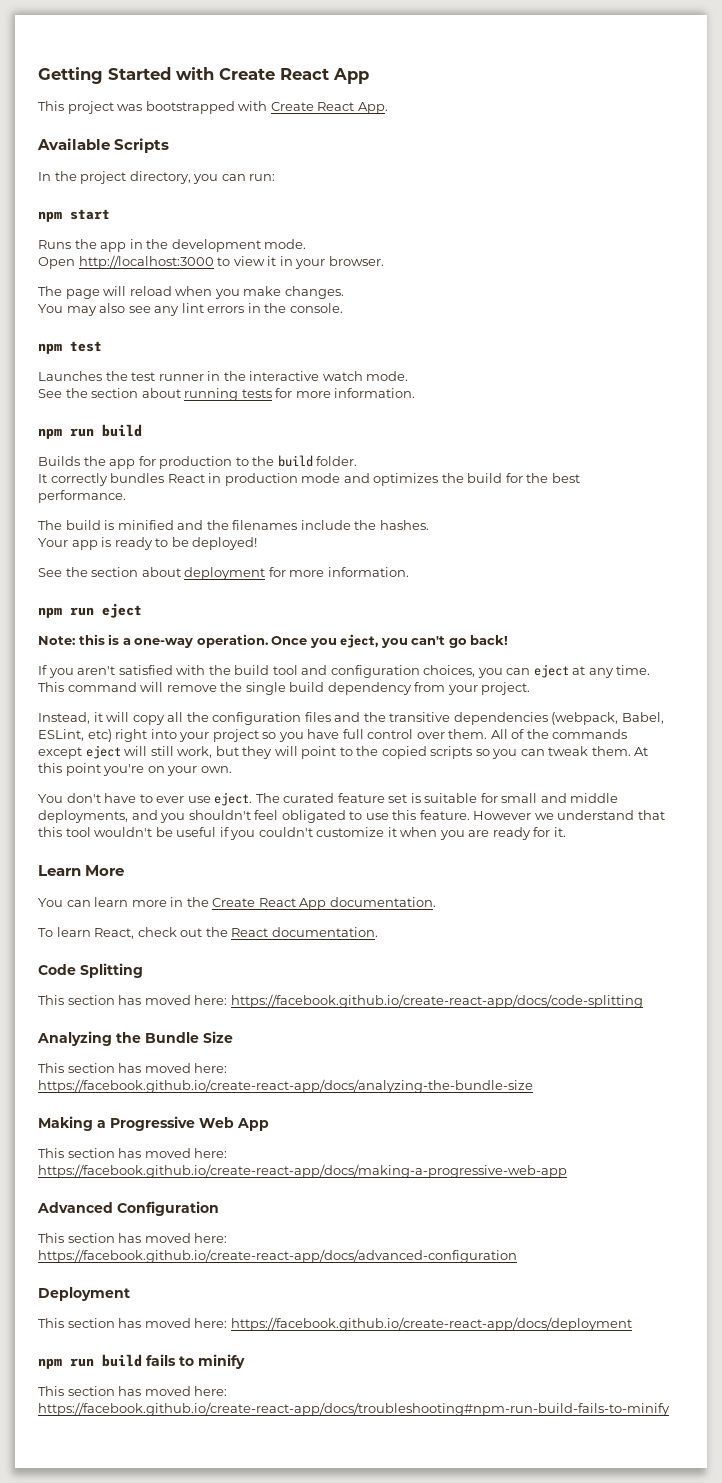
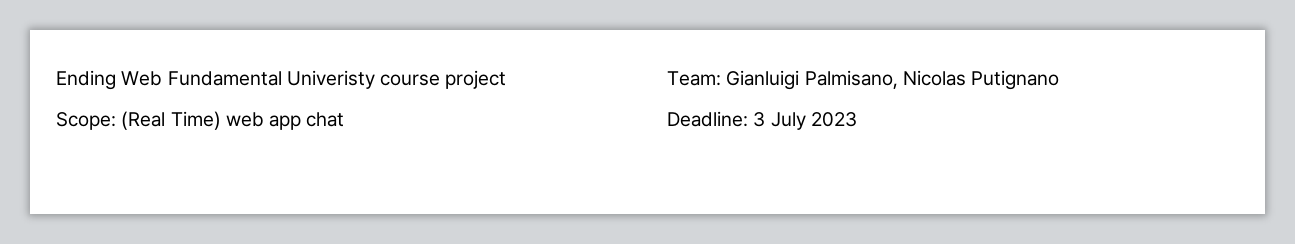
- Getting Started with Create React App
- This project was bootstrapped with Create React App.
- Available Scripts
- In the project directory, you can run:
- npm start
- Runs the app in the development mode.
- Open http://localhost:3000 to view it in your browser.
- The page will reload when you make changes.
- You may also see any lint errors in the console.
- npm test
- Launches the test runner in the interactive watch mode.
- See the section about running tests for more information.
- npm run build
- Builds the app for production to the build folder.
- It correctly bundles React in production mode and optimizes the build for the best performance.
- The build is minified and the filenames include the hashes.
- Your app is ready to be deployed!
- See the section about deployment for more information.
- npm run eject
- Note: this is a one-way operation. Once you eject, you can't go back!
- If you aren't satisfied with the build tool and configuration choices, you can eject at any time. This command will remove the single build dependency from your project.
- Instead, it will copy all the configuration files and the transitive dependencies (webpack, Babel, ESLint, etc) right into your project so you have full control over them. All of the commands except eject will still work, but they will point to the copied scripts so you can tweak them. At this point you're on your own.
- You don't have to ever use eject. The curated feature set is suitable for small and middle deployments, and you shouldn't feel obligated to use this feature. However we understand that this tool wouldn't be useful if you couldn't customize it when you are ready for it.
- Learn More
- You can learn more in the Create React App documentation.
- To learn React, check out the React documentation.
- Code Splitting
- This section has moved here: https://facebook.github.io/create-react-app/docs/code-splitting
- Analyzing the Bundle Size
- This section has moved here: https://facebook.github.io/create-react-app/docs/analyzing-the-bundle-size
- Making a Progressive Web App
- This section has moved here: https://facebook.github.io/create-react-app/docs/making-a-progressive-web-app
- Advanced Configuration
- This section has moved here: https://facebook.github.io/create-react-app/docs/advanced-configuration
- Deployment
- This section has moved here: https://facebook.github.io/create-react-app/docs/deployment
- npm run build fails to minify
- This section has moved here: https://facebook.github.io/create-react-app/docs/troubleshooting#npm-run-build-fails-to-minify
+ Ending Web Fundamental Univeristy course project
+ Scope: (Real Time) web app chat
+ Team: Gianluigi Palmisano, Nicolas Putignano
+ Deadline: 3 July 2023

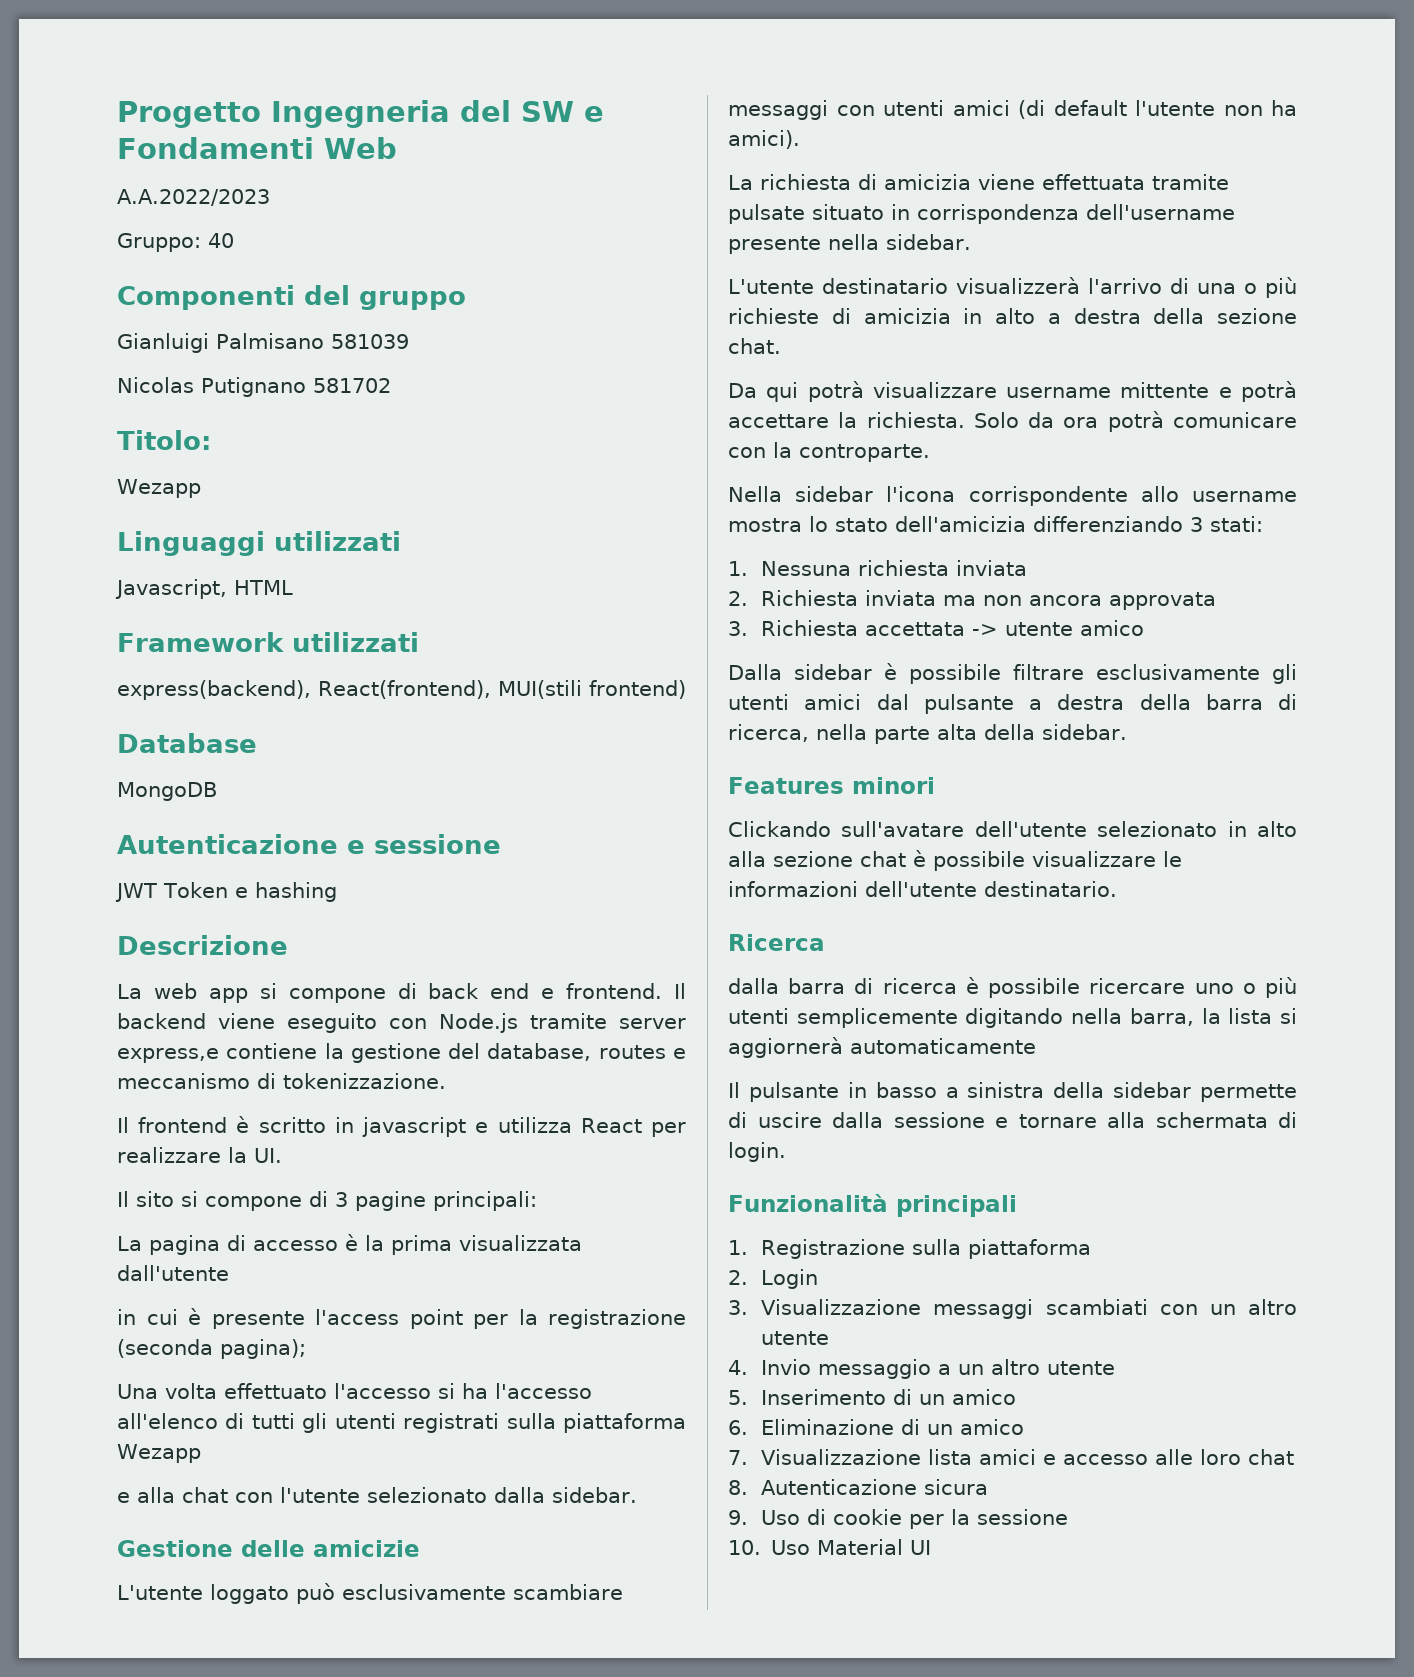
- Ending Web Fundamental Univeristy course project
- Scope: (Real Time) web app chat
- Team: Gianluigi Palmisano, Nicolas Putignano
- Deadline: 3 July 2023
+ Progetto Ingegneria del SW e Fondamenti Web
+ A.A.2022/2023
+ Gruppo: 40
+ Componenti del gruppo
+ Gianluigi Palmisano 581039
+ Nicolas Putignano 581702
+ Titolo:
+ Wezapp
+ Linguaggi utilizzati
+ Javascript, HTML
+ Framework utilizzati
+ express(backend), React(frontend), MUI(stili frontend)
+ Database
+ MongoDB
+ Autenticazione e sessione
+ JWT Token e hashing
+ Descrizione
+ La web app si compone di back end e frontend. Il backend viene eseguito con Node.js tramite server express,e contiene la gestione del database, routes e meccanismo di tokenizzazione.
+ Il frontend è scritto in javascript e utilizza React per realizzare la UI.
+ Il sito si compone di 3 pagine principali:
+ La pagina di accesso è la prima visualizzata dall'utente
+ in cui è presente l'access point per la registrazione (seconda pagina);
+ Una volta effettuato l'accesso si ha l'accesso all'elenco di tutti gli utenti registrati sulla piattaforma Wezapp
+ e alla chat con l'utente selezionato dalla sidebar.
+ Gestione delle amicizie
+ L'utente loggato può esclusivamente scambiare messaggi con utenti amici (di default l'utente non ha amici).
+ La richiesta di amicizia viene effettuata tramite pulsate situato in corrispondenza dell'username presente nella sidebar.
+ L'utente destinatario visualizzerà l'arrivo di una o più richieste di amicizia in alto a destra della sezione chat.
+ Da qui potrà visualizzare username mittente e potrà accettare la richiesta. Solo da ora potrà comunicare con la controparte.
+ Nella sidebar l'icona corrispondente allo username mostra lo stato dell'amicizia differenziando 3 stati:
+ 1. Nessuna richiesta inviata
+ 2. Richiesta inviata ma non ancora approvata
+ 3. Richiesta accettata -> utente amico
+ Dalla sidebar è possibile filtrare esclusivamente gli utenti amici dal pulsante a destra della barra di ricerca, nella parte alta della sidebar.
+ Features minori
+ Clickando sull'avatare dell'utente selezionato in alto alla sezione chat è possibile visualizzare le informazioni dell'utente destinatario.
+ Ricerca
+ dalla barra di ricerca è possibile ricercare uno o più utenti semplicemente digitando nella barra, la lista si aggiornerà automaticamente
+ Il pulsante in basso a sinistra della sidebar permette di uscire dalla sessione e tornare alla schermata di login.
+ Funzionalità principali
+ 1. Registrazione sulla piattaforma
+ 2. Login
+ 3. Visualizzazione messaggi scambiati con un altro utente
+ 4. Invio messaggio a un altro utente
+ 5. Inserimento di un amico
+ 6. Eliminazione di un amico
+ 7. Visualizzazione lista amici e accesso alle loro chat
+ 8. Autenticazione sicura
+ 9. Uso di cookie per la sessione
+ 10. Uso Material UI

